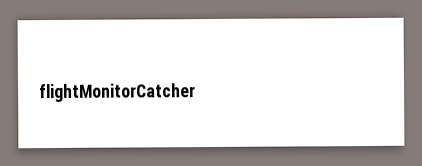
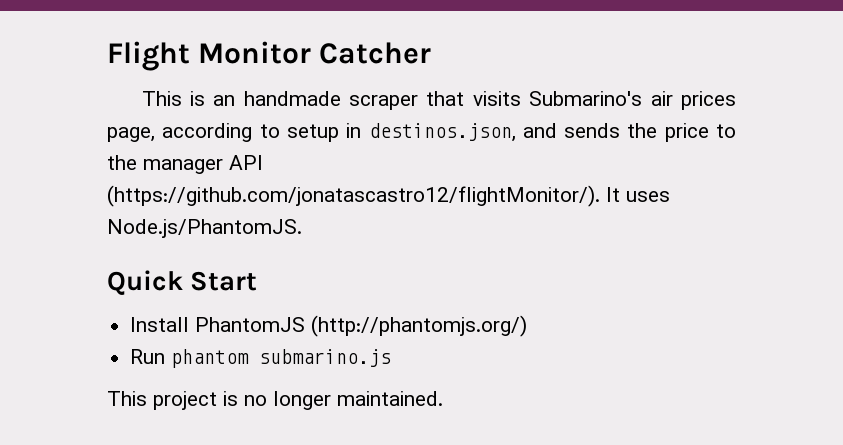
- flightMonitorCatcher
+ Flight Monitor Catcher
+ This is an handmade scraper that visits Submarino's air prices page, according to setup in destinos.json, and sends the price to the manager API (https://github.com/jonatascastro12/flightMonitor/). It uses Node.js/PhantomJS.
+ Quick Start
+ Install PhantomJS (http://phantomjs.org/)
+ Run phantom submarino.js
+ This project is no longer maintained.

